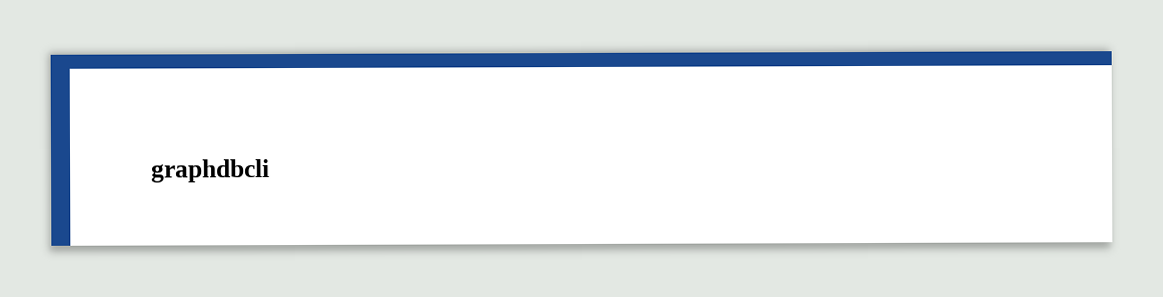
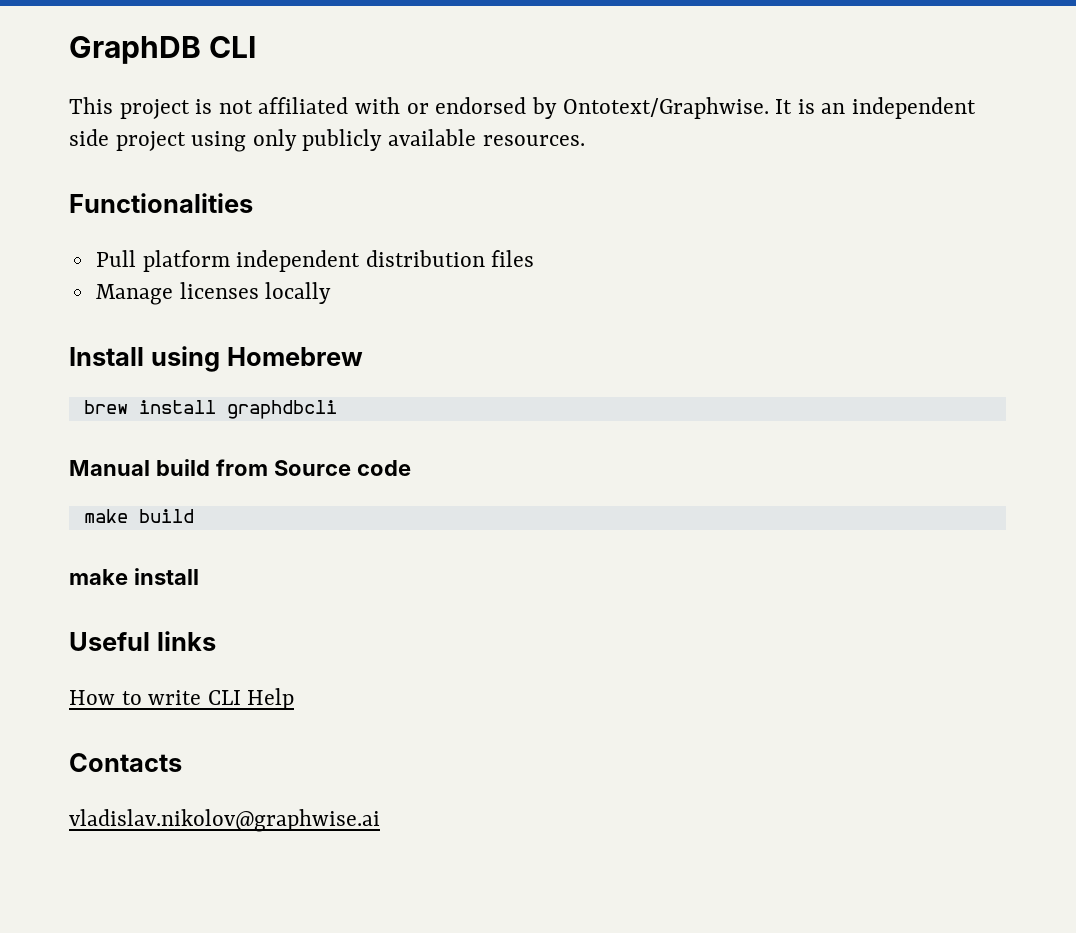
- graphdbcli
+ GraphDB CLI
+ This project is not affiliated with or endorsed by Ontotext/Graphwise. It is an independent side project using only publicly available resources.
+ Functionalities
+ Pull platform independent distribution files
+ Manage licenses locally
+ Install using Homebrew
+ brew install graphdbcli
+ Manual build from Source code
+ make build
+ make install
+ Useful links
+ How to write CLI Help
+ Contacts
+ vladislav.nikolov@graphwise.ai

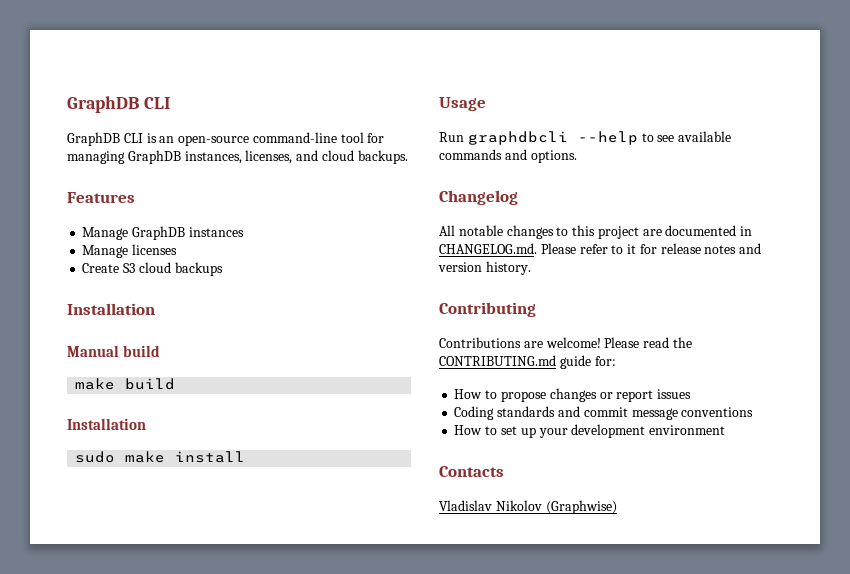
- This project is not affiliated with or endorsed by Ontotext/Graphwise. It is an independent side project using only publicly available resources.
- Functionalities
- Pull platform independent distribution files
- Manage licenses locally
- Install using Homebrew
- brew install graphdbcli
+ GraphDB CLI is an open-source command-line tool for managing GraphDB instances, licenses, and cloud backups.
+ Features
+ Manage GraphDB instances
+ Manage licenses
+ Create S3 cloud backups
+ Installation
- Manual build from Source code
+ Manual build
  make build
- make install
+ Installation
+ sudo make install
- Useful links
- How to write CLI Help
+ Usage
+ Run graphdbcli --help to see available commands and options.
+ Changelog
+ All notable changes to this project are documented in CHANGELOG.md. Please refer to it for release notes and version history.
+ Contributing
+ Contributions are welcome! Please read the CONTRIBUTING.md guide for:
+ How to propose changes or report issues
+ Coding standards and commit message conventions
+ How to set up your development environment
  Contacts
- vladislav.nikolov@graphwise.ai
+ Vladislav Nikolov (Graphwise)

